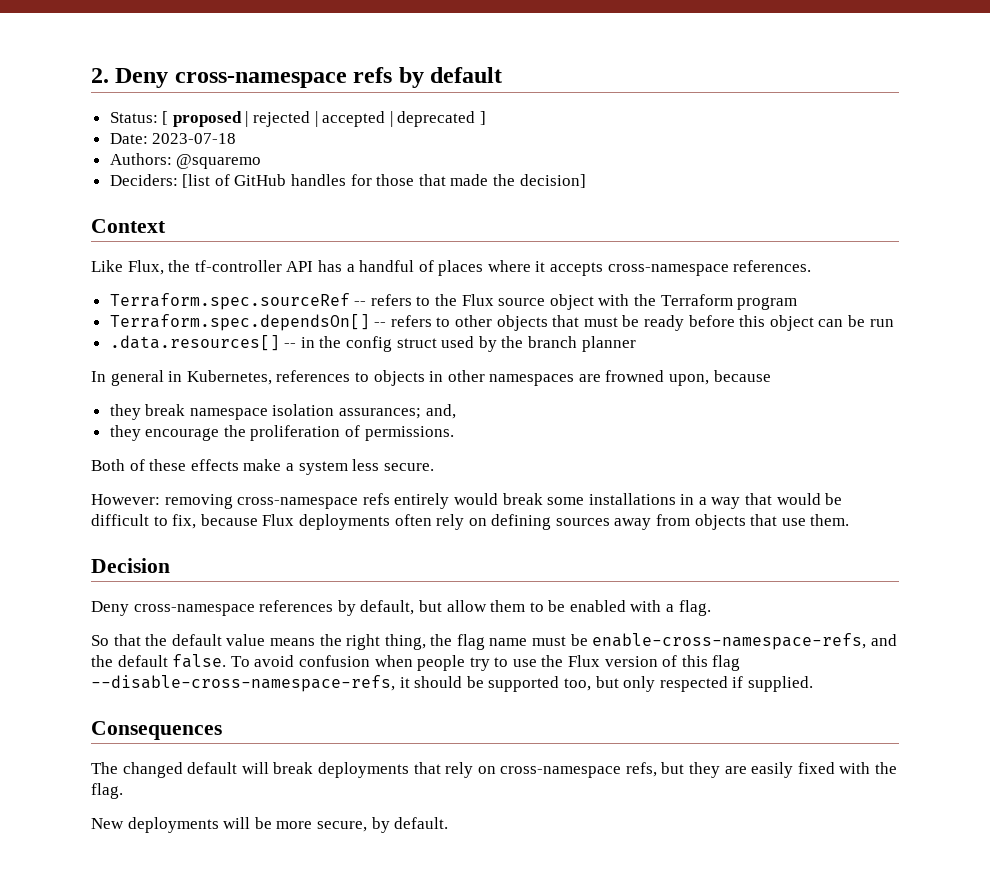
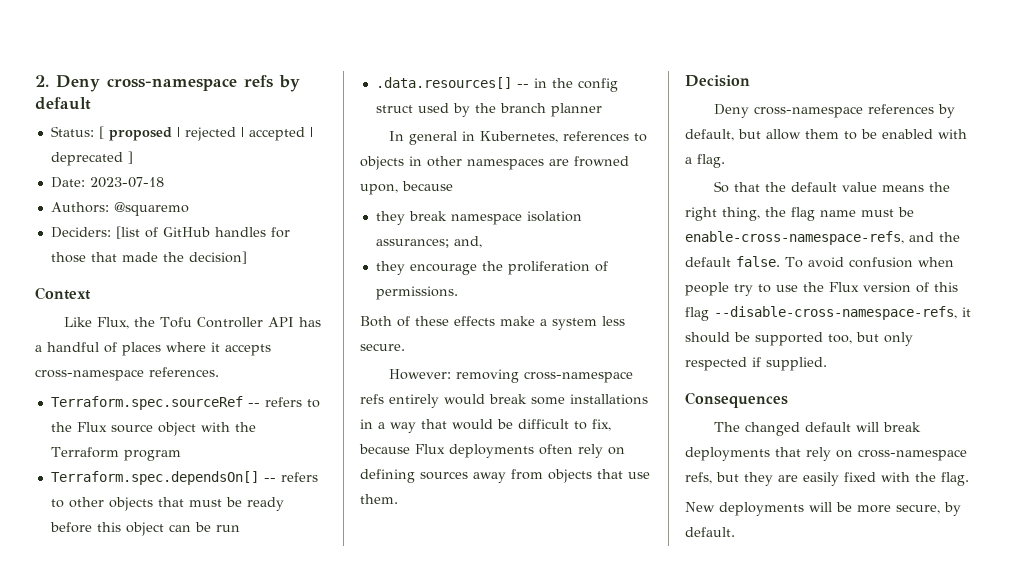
- Like Flux, the tf-controller API has a handful of places where it accepts cross-namespace references.
+ Like Flux, the Tofu Controller API has a handful of places where it accepts cross-namespace references.

